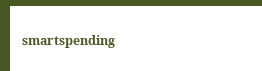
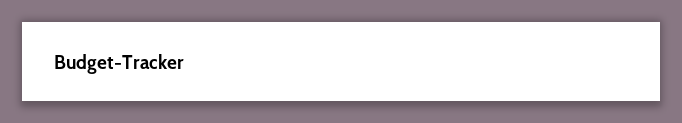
- smartspending
+ Budget-Tracker

